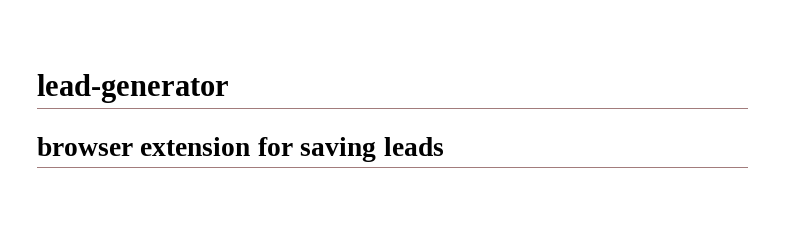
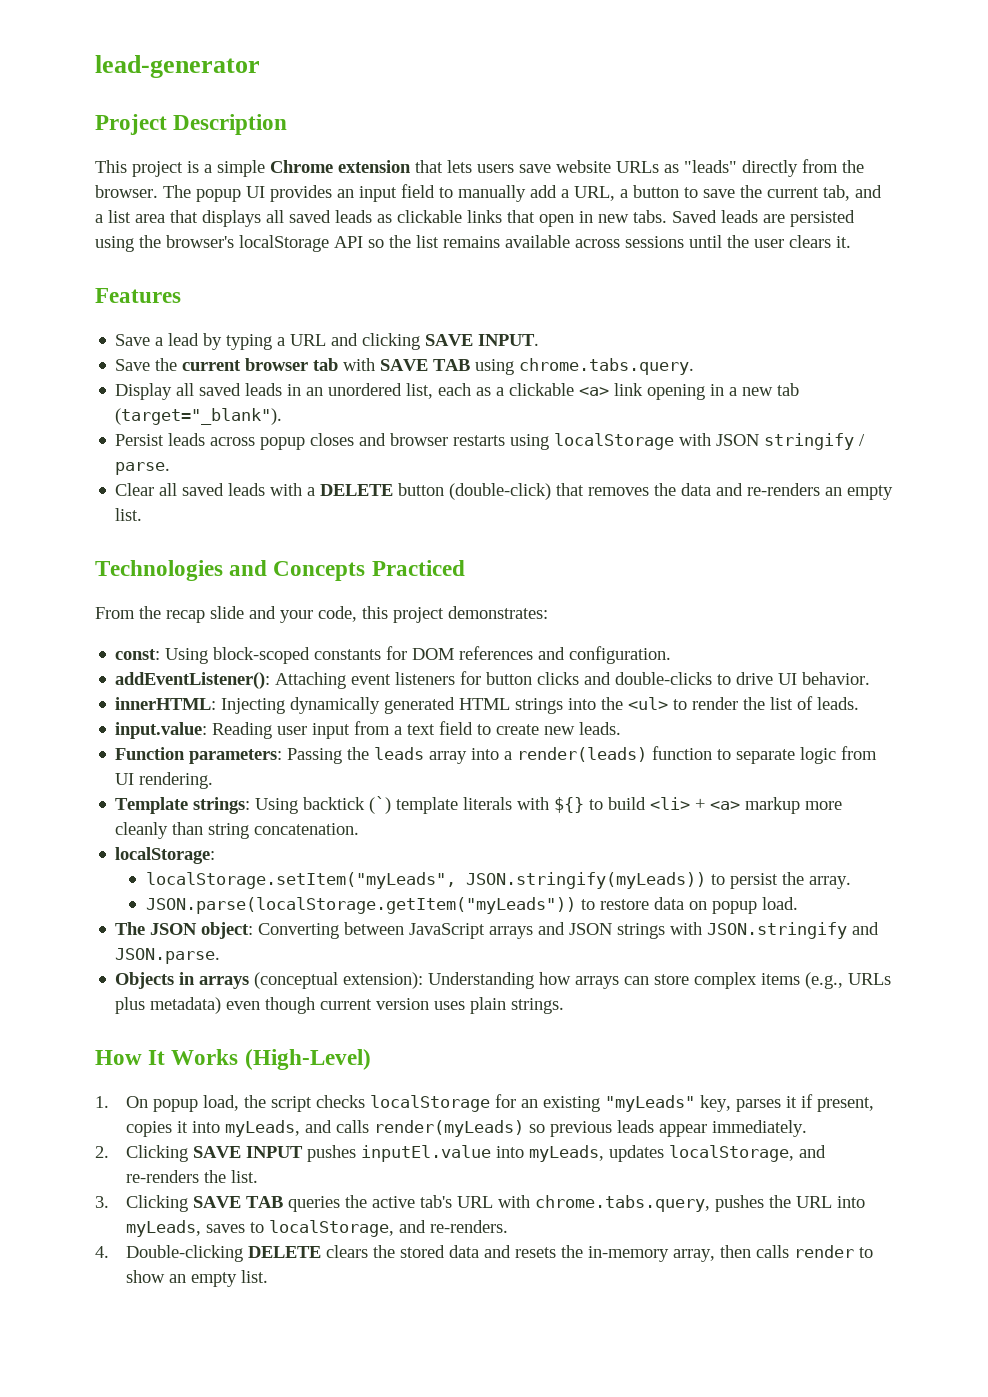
- browser extension for saving leads
+ Project Description
+ This project is a simple Chrome extension that lets users save website URLs as "leads" directly from the browser. The popup UI provides an input field to manually add a URL, a button to save the current tab, and a list area that displays all saved leads as clickable links that open in new tabs. Saved leads are persisted using the browser's localStorage API so the list remains available across sessions until the user clears it.
+ Features
+ Save a lead by typing a URL and clicking SAVE INPUT.
+ Save the current browser tab with SAVE TAB using chrome.tabs.query.
+ Display all saved leads in an unordered list, each as a clickable <a> link opening in a new tab (target="_blank").
+ Persist leads across popup closes and browser restarts using localStorage with JSON stringify / parse.
+ Clear all saved leads with a DELETE button (double-click) that removes the data and re-renders an empty list.
+ Technologies and Concepts Practiced
+ From the recap slide and your code, this project demonstrates:
+ const: Using block-scoped constants for DOM references and configuration.
+ addEventListener(): Attaching event listeners for button clicks and double-clicks to drive UI behavior.
+ innerHTML: Injecting dynamically generated HTML strings into the <ul> to render the list of leads.
+ input.value: Reading user input from a text field to create new leads.
+ Function parameters: Passing the leads array into a render(leads) function to separate logic from UI rendering.
+ Template strings: Using backtick (`) template literals with ${} to build <li> + <a> markup more cleanly than string concatenation.
+ localStorage:
+ localStorage.setItem("myLeads", JSON.stringify(myLeads)) to persist the array.
+ JSON.parse(localStorage.getItem("myLeads")) to restore data on popup load.
+ The JSON object: Converting between JavaScript arrays and JSON strings with JSON.stringify and JSON.parse.
+ Objects in arrays (conceptual extension): Understanding how arrays can store complex items (e.g., URLs plus metadata) even though current version uses plain strings.
+ How It Works (High-Level)
+ 1. On popup load, the script checks localStorage for an existing "myLeads" key, parses it if present, copies it into myLeads, and calls render(myLeads) so previous leads appear immediately.
+ 2. Clicking SAVE INPUT pushes inputEl.value into myLeads, updates localStorage, and re-renders the list.
+ 3. Clicking SAVE TAB queries the active tab's URL with chrome.tabs.query, pushes the URL into myLeads, saves to localStorage, and re-renders.
+ 4. Double‑clicking DELETE clears the stored data and resets the in‑memory array, then calls render to show an empty list.

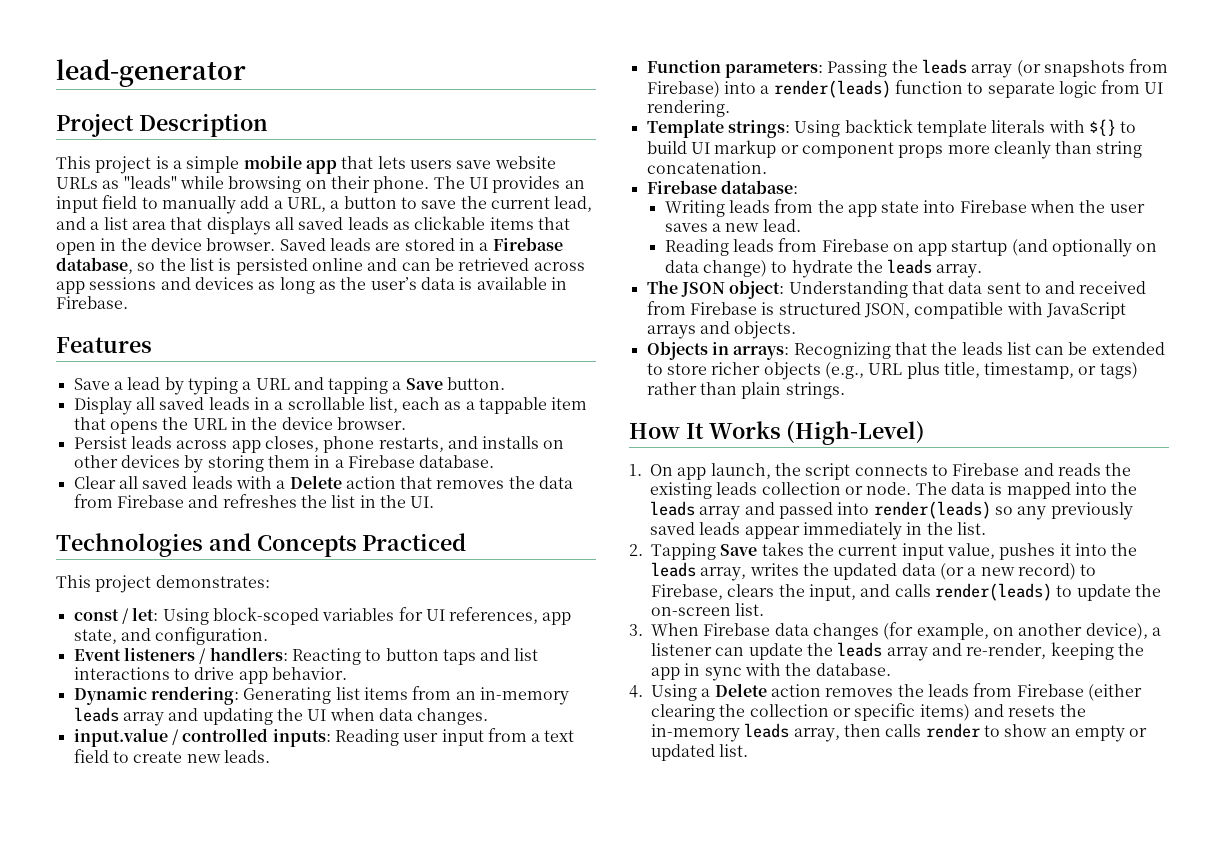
- This project is a simple Chrome extension that lets users save website URLs as "leads" directly from the browser. The popup UI provides an input field to manually add a URL, a button to save the current tab, and a list area that displays all saved leads as clickable links that open in new tabs. Saved leads are persisted using the browser's localStorage API so the list remains available across sessions until the user clears it.
+ This project is a simple mobile app that lets users save website URLs as "leads" while browsing on their phone. The UI provides an input field to manually add a URL, a button to save the current lead, and a list area that displays all saved leads as clickable items that open in the device browser. Saved leads are stored in a Firebase database, so the list is persisted online and can be retrieved across app sessions and devices as long as the user’s data is available in Firebase.
- Save a lead by typing a URL and clicking SAVE INPUT.
- Save the current browser tab with SAVE TAB using chrome.tabs.query.
+ Save a lead by typing a URL and tapping a Save button.
- Display all saved leads in an unordered list, each as a clickable <a> link opening in a new tab (target="_blank").
- Persist leads across popup closes and browser restarts using localStorage with JSON stringify / parse.
+ Display all saved leads in a scrollable list, each as a tappable item that opens the URL in the device browser.
+ Persist leads across app closes, phone restarts, and installs on other devices by storing them in a Firebase database.
- Clear all saved leads with a DELETE button (double-click) that removes the data and re-renders an empty list.
+ Clear all saved leads with a Delete action that removes the data from Firebase and refreshes the list in the UI.
  Technologies and Concepts Practiced
- From the recap slide and your code, this project demonstrates:
- const: Using block-scoped constants for DOM references and configuration.
- addEventListener(): Attaching event listeners for button clicks and double-clicks to drive UI behavior.
+ This project demonstrates:
+ const / let: Using block-scoped variables for UI references, app state, and configuration.
+ Event listeners / handlers: Reacting to button taps and list interactions to drive app behavior.
- innerHTML: Injecting dynamically generated HTML strings into the <ul> to render the list of leads.
- input.value: Reading user input from a text field to create new leads.
+ Dynamic rendering: Generating list items from an in‑memory leads array and updating the UI when data changes.
+ input.value / controlled inputs: Reading user input from a text field to create new leads.
- Function parameters: Passing the leads array into a render(leads) function to separate logic from UI rendering.
+ Function parameters: Passing the leads array (or snapshots from Firebase) into a render(leads) function to separate logic from UI rendering.
- Template strings: Using backtick (`) template literals with ${} to build <li> + <a> markup more cleanly than string concatenation.
+ Template strings: Using backtick template literals with ${} to build UI markup or component props more cleanly than string concatenation.
- localStorage:
- localStorage.setItem("myLeads", JSON.stringify(myLeads)) to persist the array.
- JSON.parse(localStorage.getItem("myLeads")) to restore data on popup load.
- The JSON object: Converting between JavaScript arrays and JSON strings with JSON.stringify and JSON.parse.
- Objects in arrays (conceptual extension): Understanding how arrays can store complex items (e.g., URLs plus metadata) even though current version uses plain strings.
+ Firebase database:
+ Writing leads from the app state into Firebase when the user saves a new lead.
+ Reading leads from Firebase on app startup (and optionally on data change) to hydrate the leads array.
+ The JSON object: Understanding that data sent to and received from Firebase is structured JSON, compatible with JavaScript arrays and objects.
+ Objects in arrays: Recognizing that the leads list can be extended to store richer objects (e.g., URL plus title, timestamp, or tags) rather than plain strings.
- 1. On popup load, the script checks localStorage for an existing "myLeads" key, parses it if present, copies it into myLeads, and calls render(myLeads) so previous leads appear immediately.
- 2. Clicking SAVE INPUT pushes inputEl.value into myLeads, updates localStorage, and re-renders the list.
- 3. Clicking SAVE TAB queries the active tab's URL with chrome.tabs.query, pushes the URL into myLeads, saves to localStorage, and re-renders.
- 4. Double‑clicking DELETE clears the stored data and resets the in‑memory array, then calls render to show an empty list.
+ 1. On app launch, the script connects to Firebase and reads the existing leads collection or node. The data is mapped into the leads array and passed into render(leads) so any previously saved leads appear immediately in the list.
+ 2. Tapping Save takes the current input value, pushes it into the leads array, writes the updated data (or a new record) to Firebase, clears the input, and calls render(leads) to update the on‑screen list.
+ 3. When Firebase data changes (for example, on another device), a listener can update the leads array and re‑render, keeping the app in sync with the database.
+ 4. Using a Delete action removes the leads from Firebase (either clearing the collection or specific items) and resets the in‑memory leads array, then calls render to show an empty or updated list.

